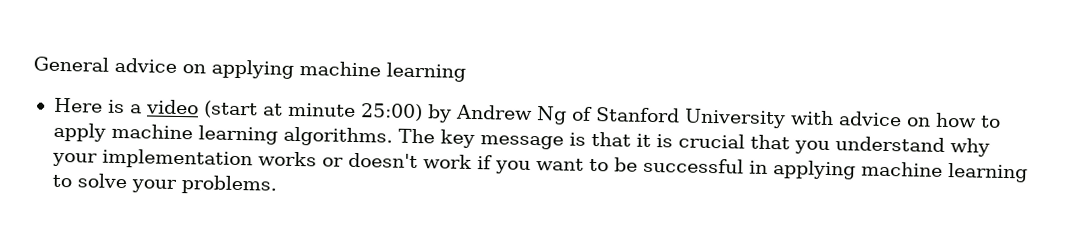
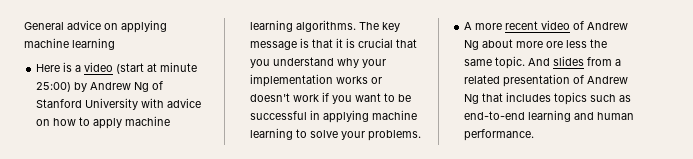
+ A more recent video of Andrew Ng about more ore less the same topic. And slides from a related presentation of Andrew Ng that includes topics such as end-to-end learning and human performance.

